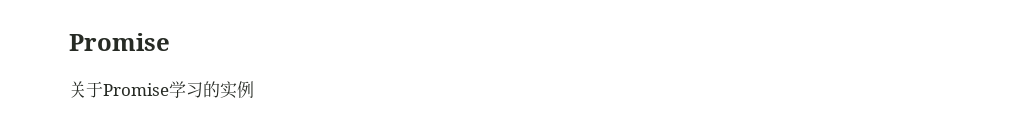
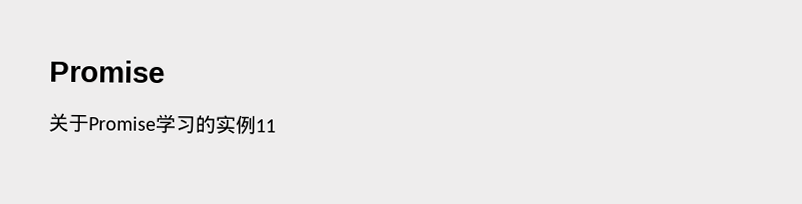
- 关于Promise学习的实例
+ 关于Promise学习的实例11

